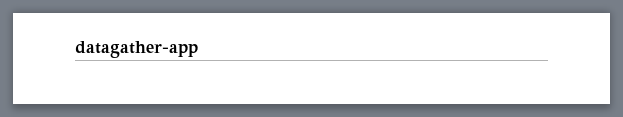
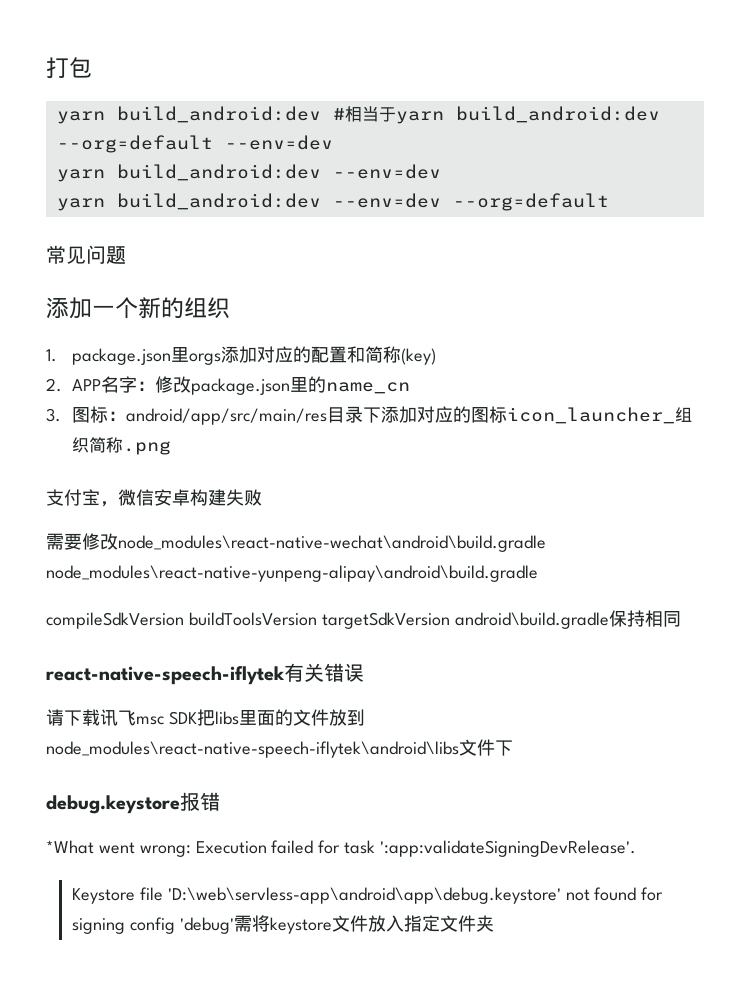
- datagather-app
+ 打包
+ yarn build_android:dev #相当于yarn build_android:dev --org=default --env=dev
+ yarn build_android:dev --env=dev
+ yarn build_android:dev --env=dev --org=default
+ 常见问题
+ 添加一个新的组织
+ 1. package.json里orgs添加对应的配置和简称(key)
+ 2. APP名字：修改package.json里的name_cn
+ 3.图标：android/app/src/main/res目录下添加对应的图标icon_launcher_组织简称.png
+ 支付宝，微信安卓构建失败
+ 需要修改node_modules\react-native-wechat\android\build.gradle node_modules\react-native-yunpeng-alipay\android\build.gradle
+ compileSdkVersion buildToolsVersion targetSdkVersion android\build.gradle保持相同
+ react-native-speech-iflytek有关错误
+ 请下载讯飞msc SDK把libs里面的文件放到node_modules\react-native-speech-iflytek\android\libs文件下
+ debug.keystore报错
+ *What went wrong: Execution failed for task ':app:validateSigningDevRelease'.
+ Keystore file 'D:\web\servless-app\android\app\debug.keystore' not found for signing config 'debug'需将keystore文件放入指定文件夹

